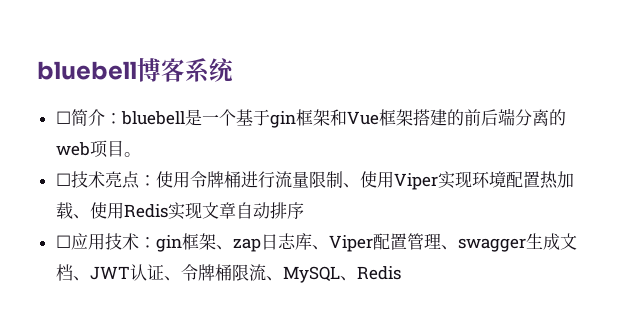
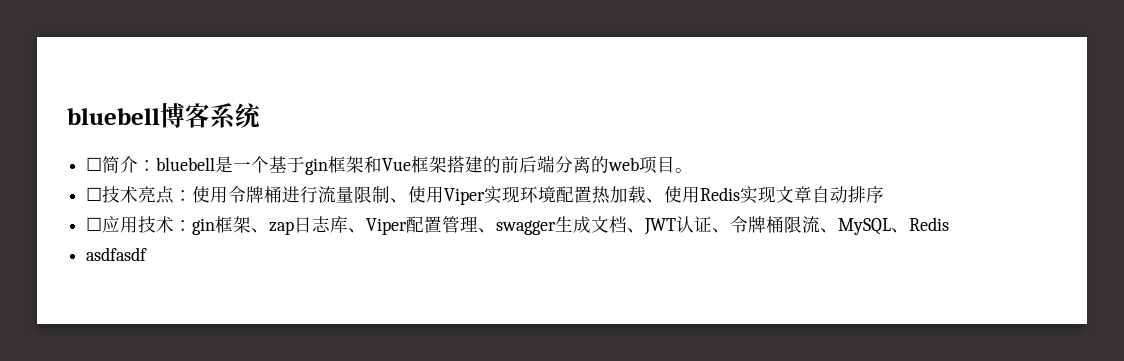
+ asdfasdf

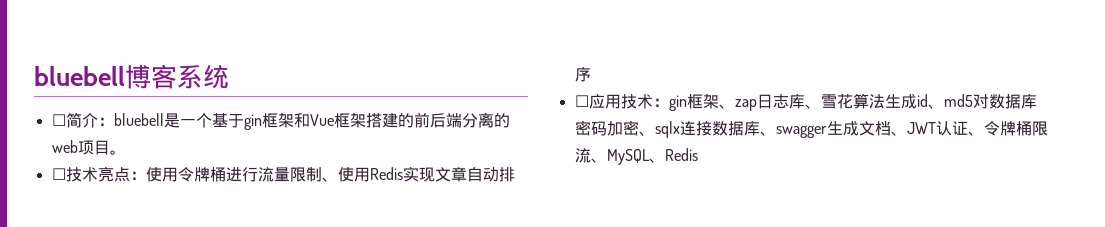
- ☐技术亮点：使用令牌桶进行流量限制、使用Viper实现环境配置热加载、使用Redis实现文章自动排序
+ ☐技术亮点：使用令牌桶进行流量限制、使用Redis实现文章自动排序
- ☐应用技术：gin框架、zap日志库、Viper配置管理、swagger生成文档、JWT认证、令牌桶限流、MySQL、Redis
+ ☐应用技术：gin框架、zap日志库、雪花算法生成id、md5对数据库密码加密、sqlx连接数据库、swagger生成文档、JWT认证、令牌桶限流、MySQL、Redis
- asdfasdf

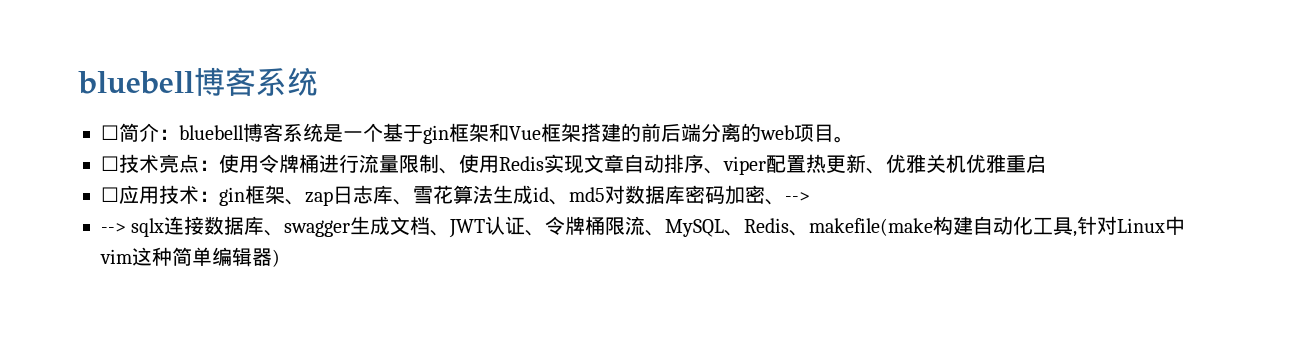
- ☐简介：bluebell是一个基于gin框架和Vue框架搭建的前后端分离的web项目。
+ ☐简介：bluebell博客系统是一个基于gin框架和Vue框架搭建的前后端分离的web项目。
- ☐技术亮点：使用令牌桶进行流量限制、使用Redis实现文章自动排序
+ ☐技术亮点：使用令牌桶进行流量限制、使用Redis实现文章自动排序、viper配置热更新、优雅关机优雅重启
- ☐应用技术：gin框架、zap日志库、雪花算法生成id、md5对数据库密码加密、sqlx连接数据库、swagger生成文档、JWT认证、令牌桶限流、MySQL、Redis
+ ☐应用技术：gin框架、zap日志库、雪花算法生成id、md5对数据库密码加密、-->
+ --> sqlx连接数据库、swagger生成文档、JWT认证、令牌桶限流、MySQL、Redis、makefile(make构建自动化工具,针对Linux中vim这种简单编辑器)

